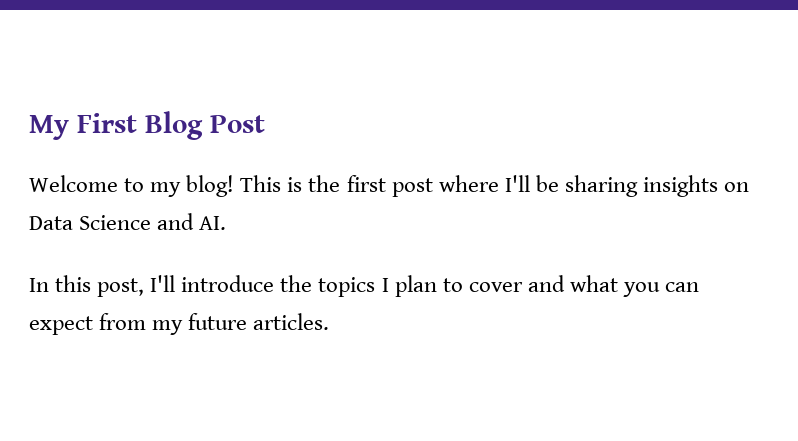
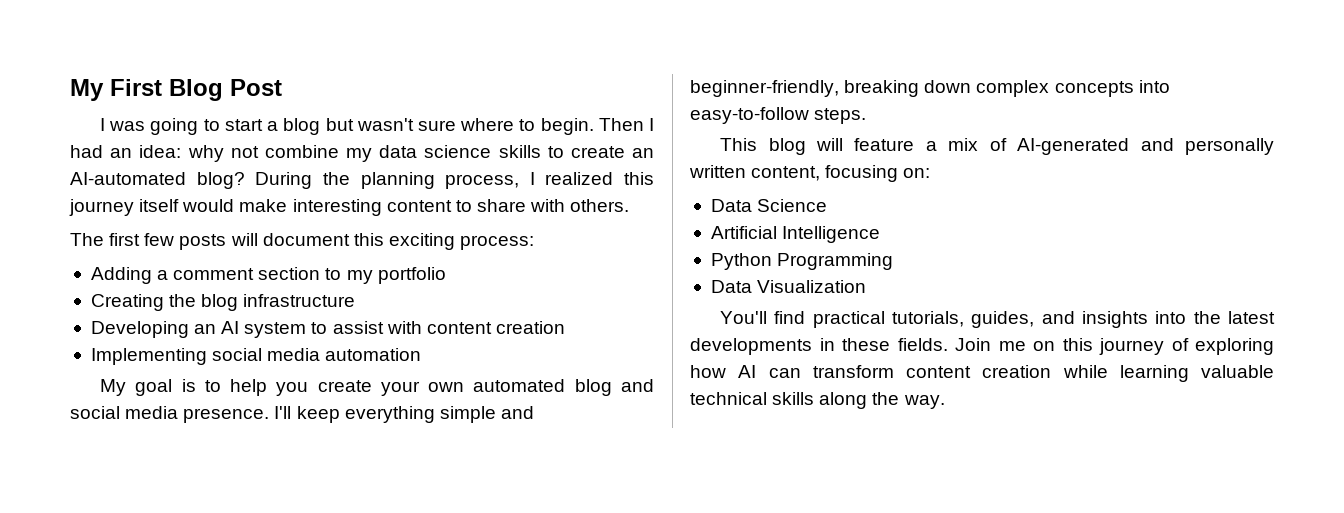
- Welcome to my blog! This is the first post where I'll be sharing insights on Data Science and AI.
- In this post, I'll introduce the topics I plan to cover and what you can expect from my future articles.
+ I was going to start a blog but wasn't sure where to begin. Then I had an idea: why not combine my data science skills to create an AI-automated blog? During the planning process, I realized this journey itself would make interesting content to share with others.
+ The first few posts will document this exciting process:
+ Adding a comment section to my portfolio
+ Creating the blog infrastructure
+ Developing an AI system to assist with content creation
+ Implementing social media automation
+ My goal is to help you create your own automated blog and social media presence. I'll keep everything simple and beginner-friendly, breaking down complex concepts into easy-to-follow steps.
+ This blog will feature a mix of AI-generated and personally written content, focusing on:
+ Data Science
+ Artificial Intelligence
+ Python Programming
+ Data Visualization
+ You'll find practical tutorials, guides, and insights into the latest developments in these fields. Join me on this journey of exploring how AI can transform content creation while learning valuable technical skills along the way.

